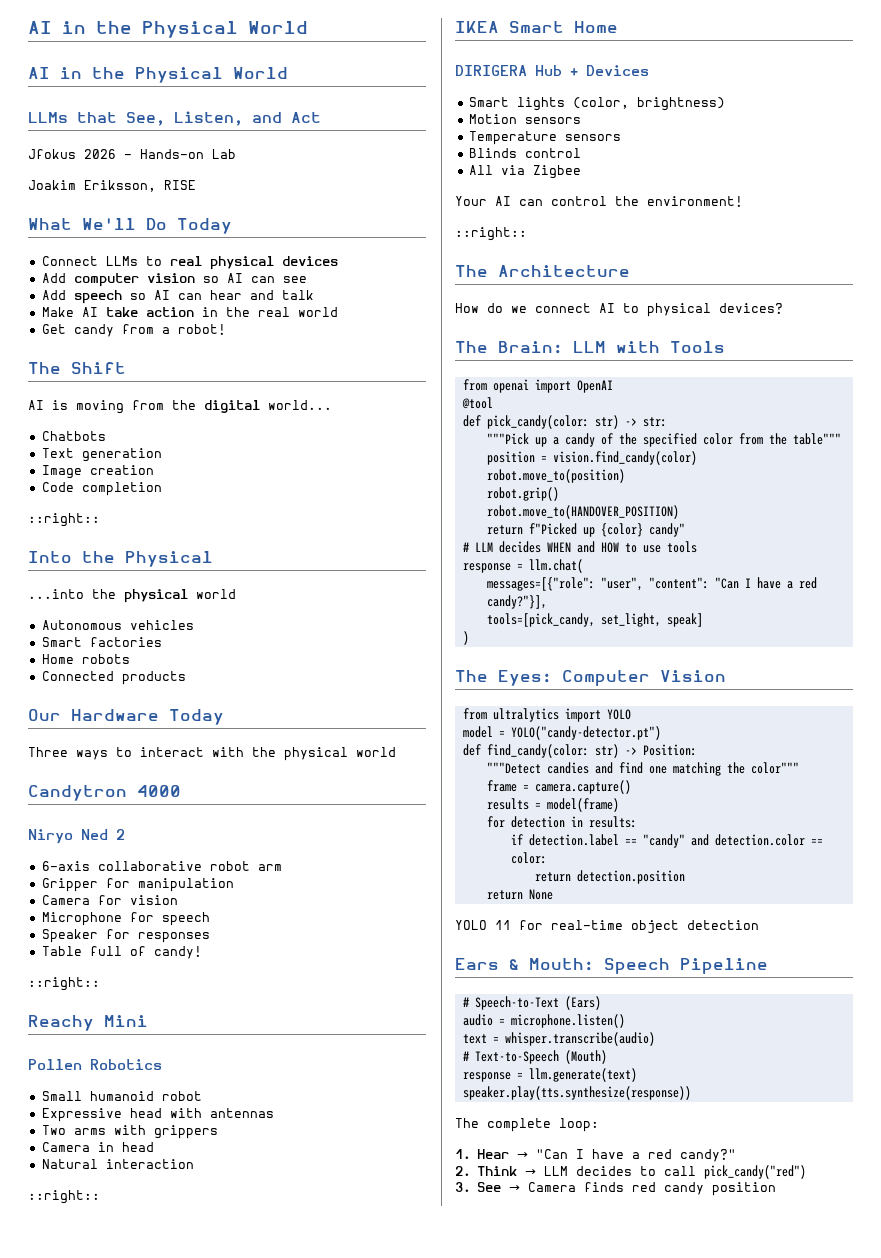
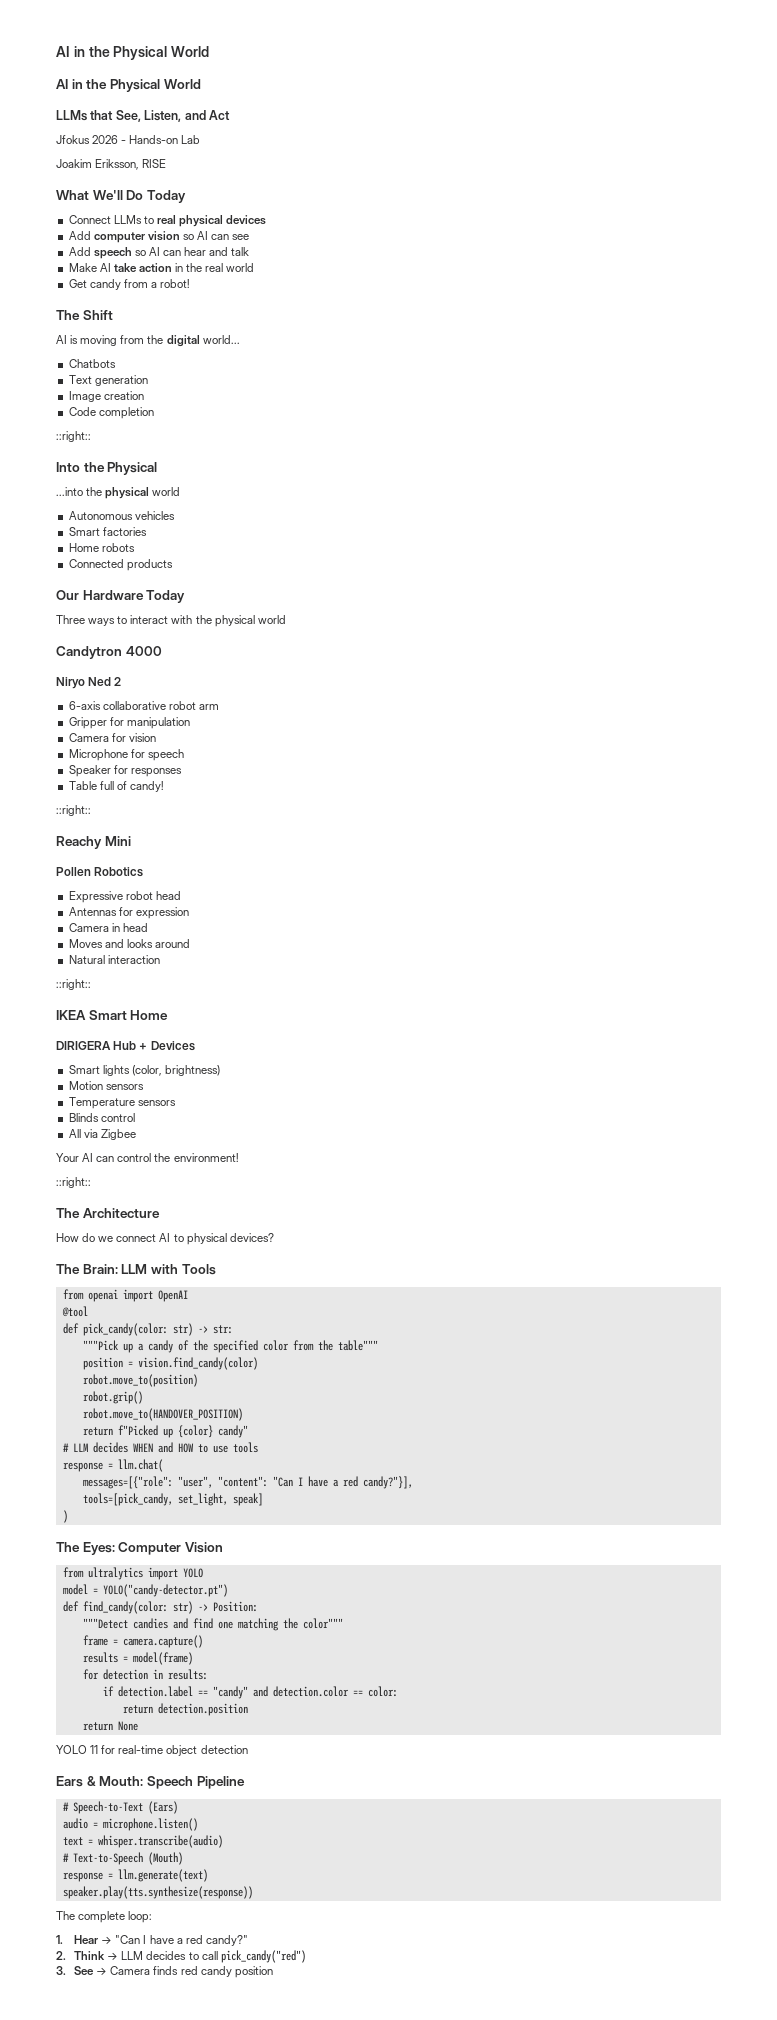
- Small humanoid robot
- Expressive head with antennas
- Two arms with grippers
+ Expressive robot head
+ Antennas for expression
+ Moves and looks around

